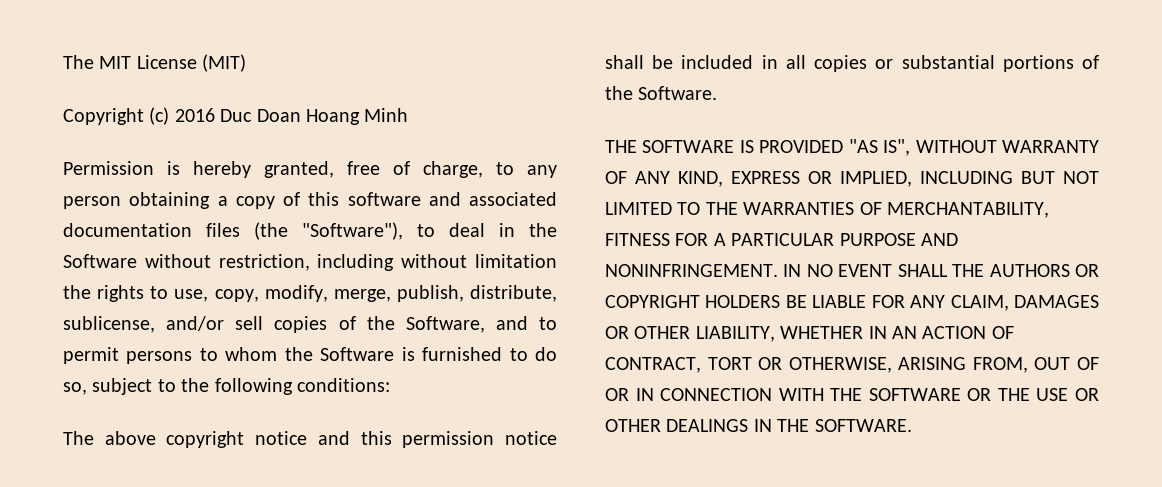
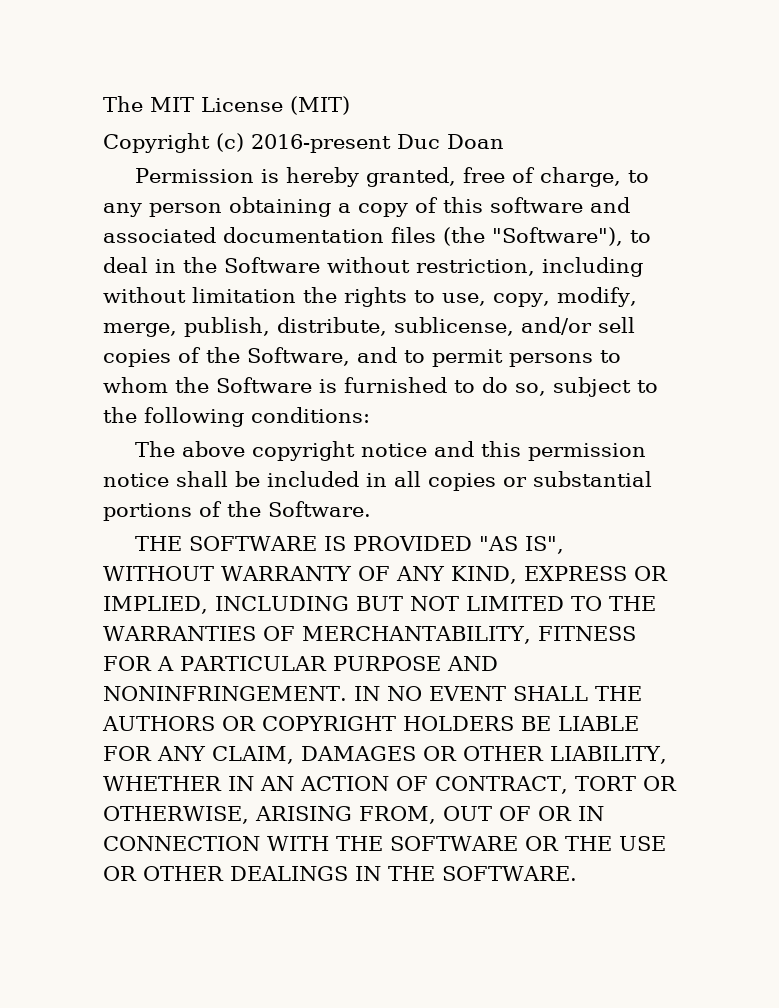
- Copyright (c) 2016 Duc Doan Hoang Minh
+ Copyright (c) 2016-present Duc Doan

